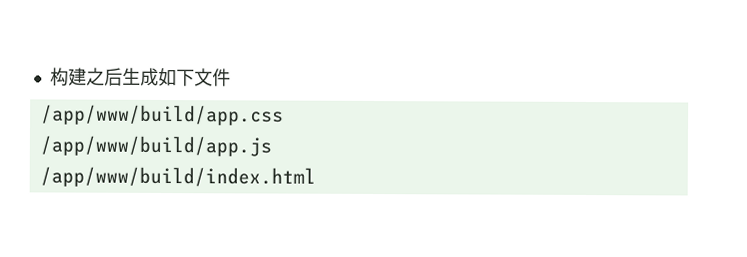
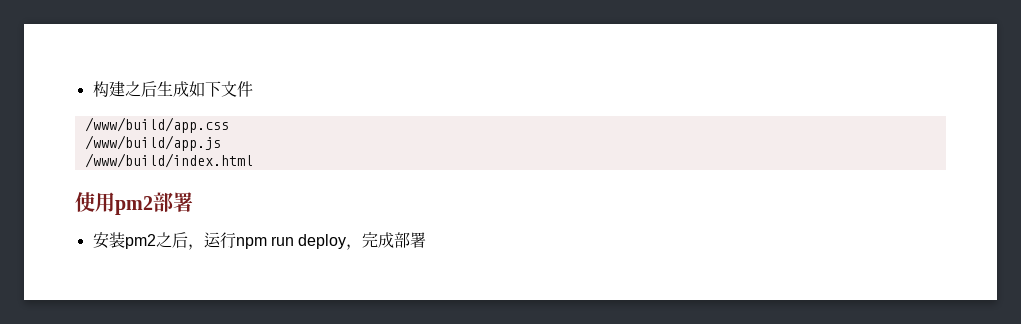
- /app/www/build/app.css
- /app/www/build/app.js
- /app/www/build/index.html
+ /www/build/app.css
+ /www/build/app.js
+ /www/build/index.html
+ 使用pm2部署
+ 安装pm2之后，运行npm run deploy，完成部署

